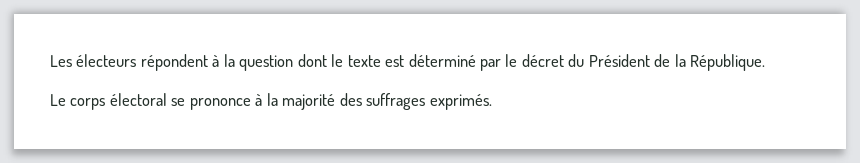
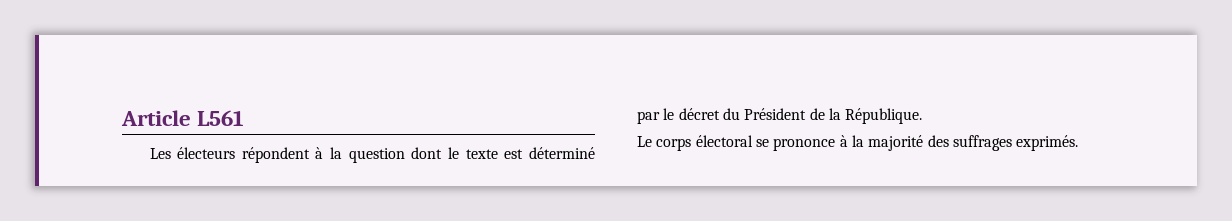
+ Article L561

